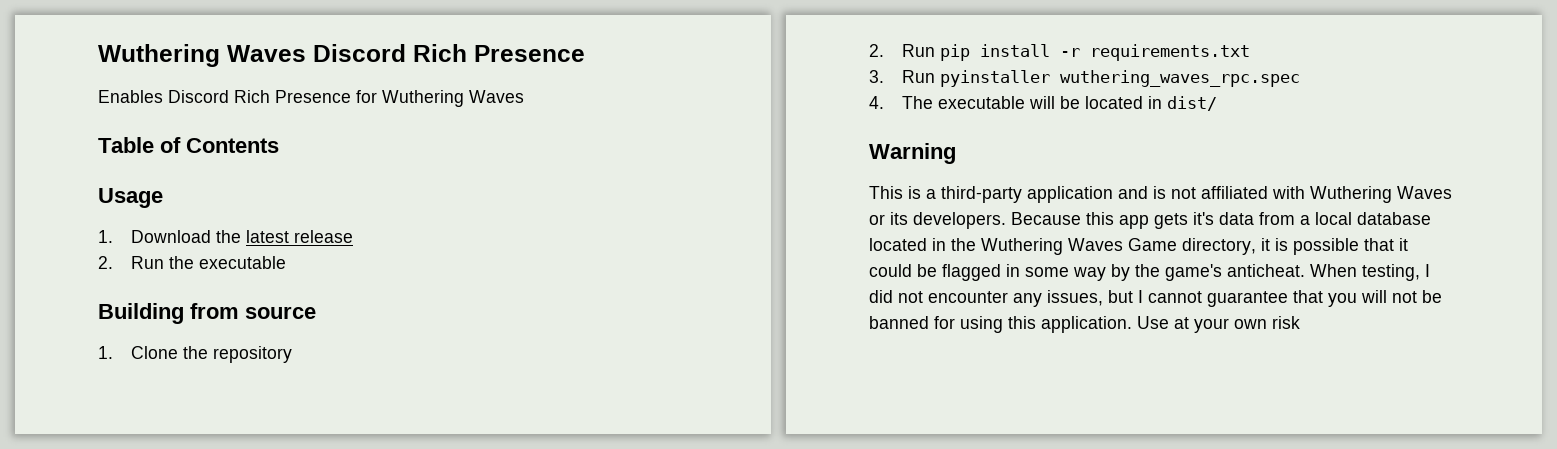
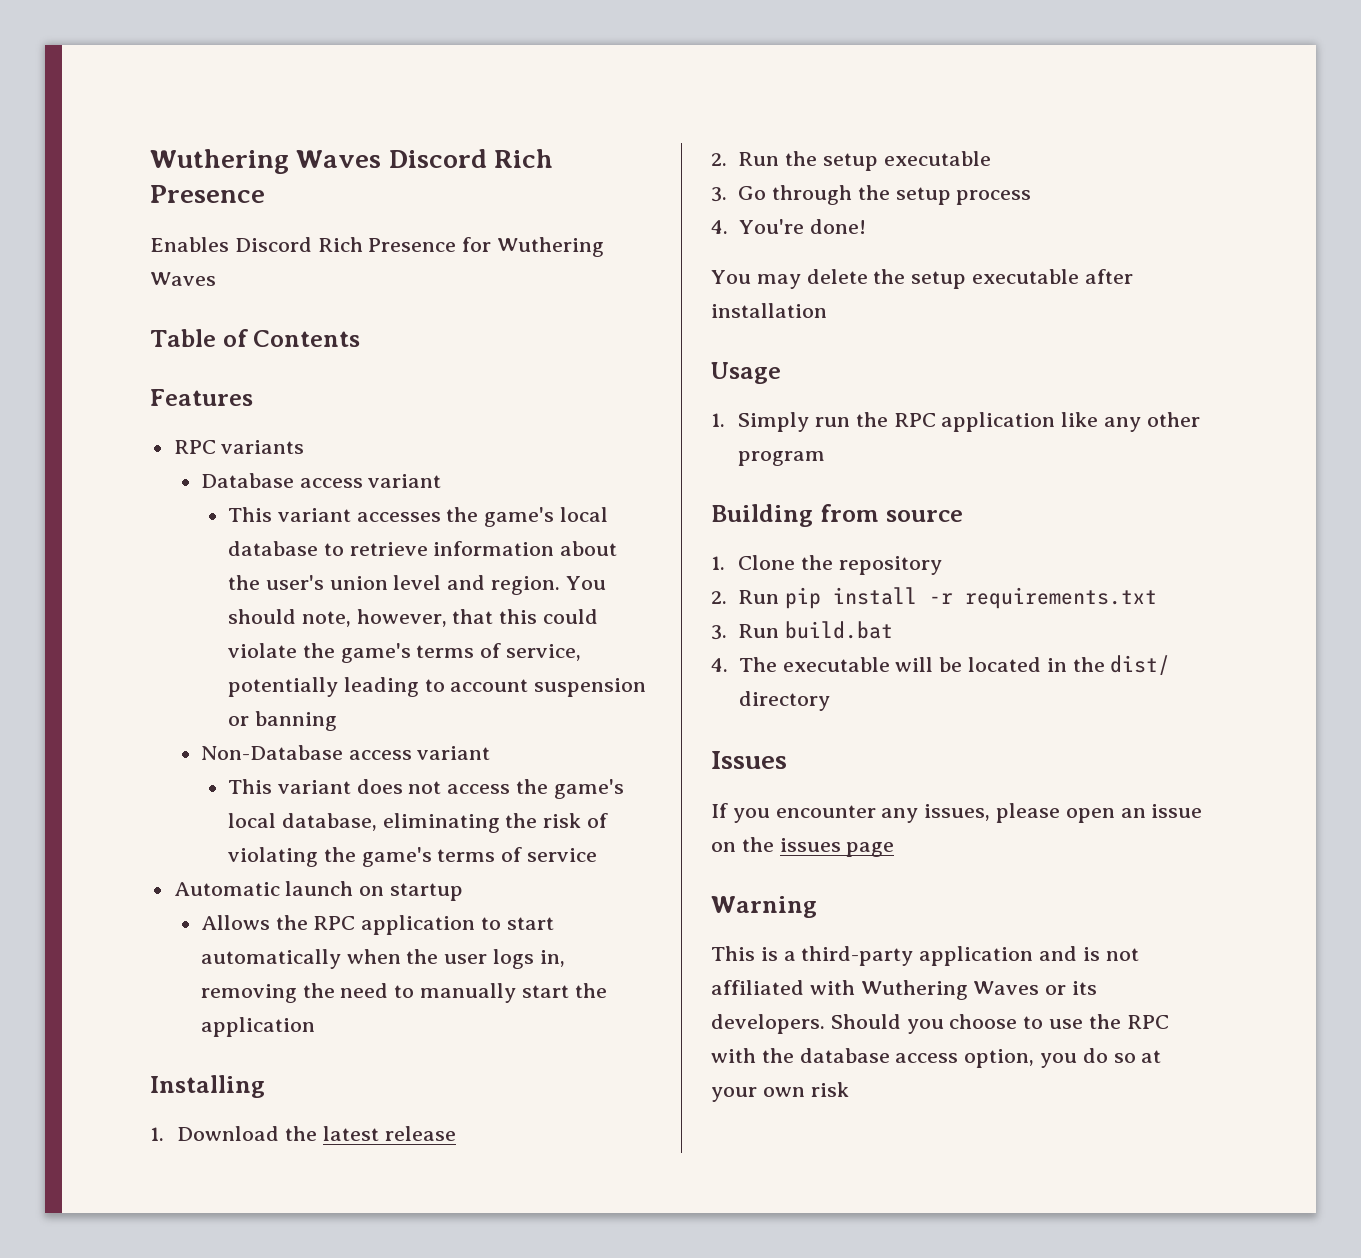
- Usage
+ Features
+ RPC variants
+ Database access variant
+ This variant accesses the game's local database to retrieve information about the user's union level and region. You should note, however, that this could violate the game's terms of service, potentially leading to account suspension or banning
+ Non-Database access variant
+ This variant does not access the game's local database, eliminating the risk of violating the game's terms of service
+ Automatic launch on startup
+ Allows the RPC application to start automatically when the user logs in, removing the need to manually start the application
+ Installing
- 2. Run the executable
+ 2. Run the setup executable
+ 3. Go through the setup process
+ 4. You're done!
+ You may delete the setup executable after installation
+ Usage
+ 1. Simply run the RPC application like any other program
- 3. Run pyinstaller wuthering_waves_rpc.spec
+ 3. Run build.bat
- 4. The executable will be located in dist/
+ 4. The executable will be located in the dist/ directory
+ Issues
+ If you encounter any issues, please open an issue on the issues page
- Because this app gets it's data from a local database located in the Wuthering Waves Game directory, it is possible that it could be flagged in some way by the game's anticheat. When testing, I did not encounter any issues, but I cannot guarantee that you will not be banned for using this application. Use at your own risk
+ Should you choose to use the RPC with the database access option, you do so at your own risk

